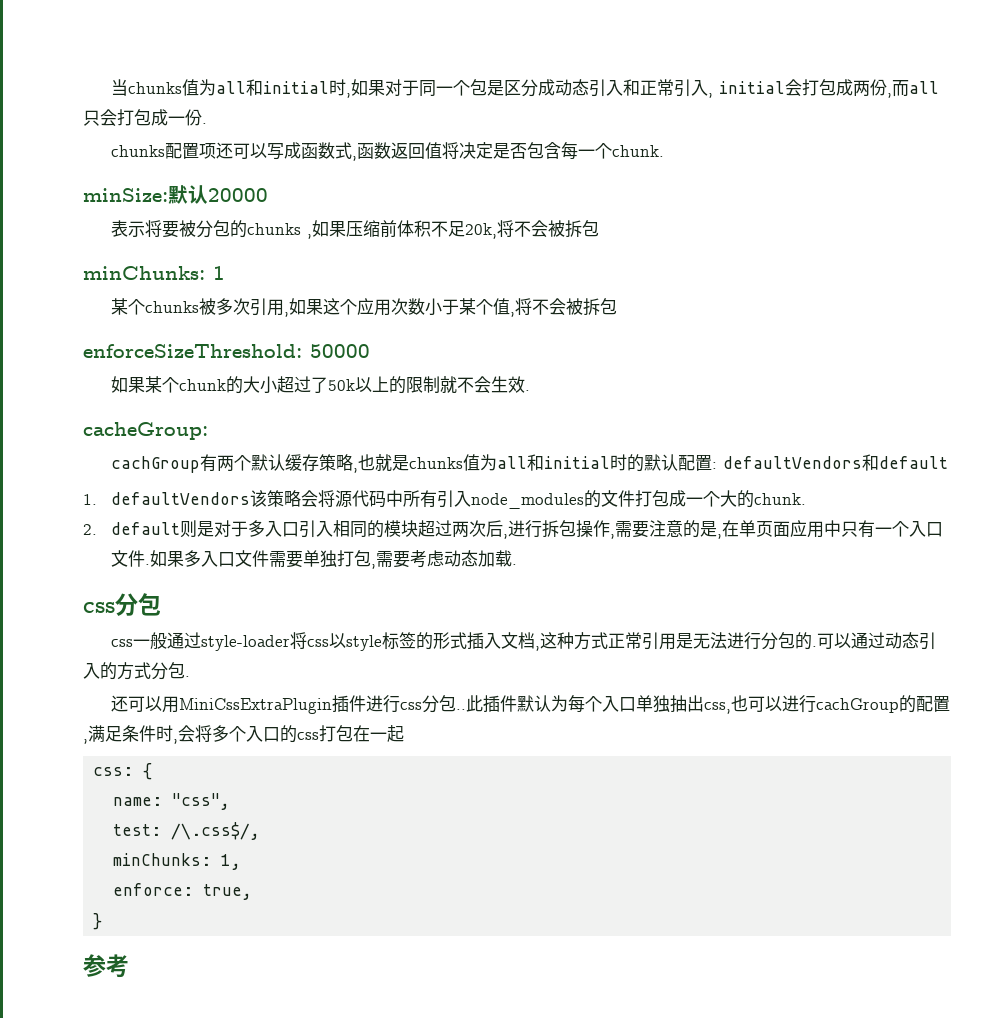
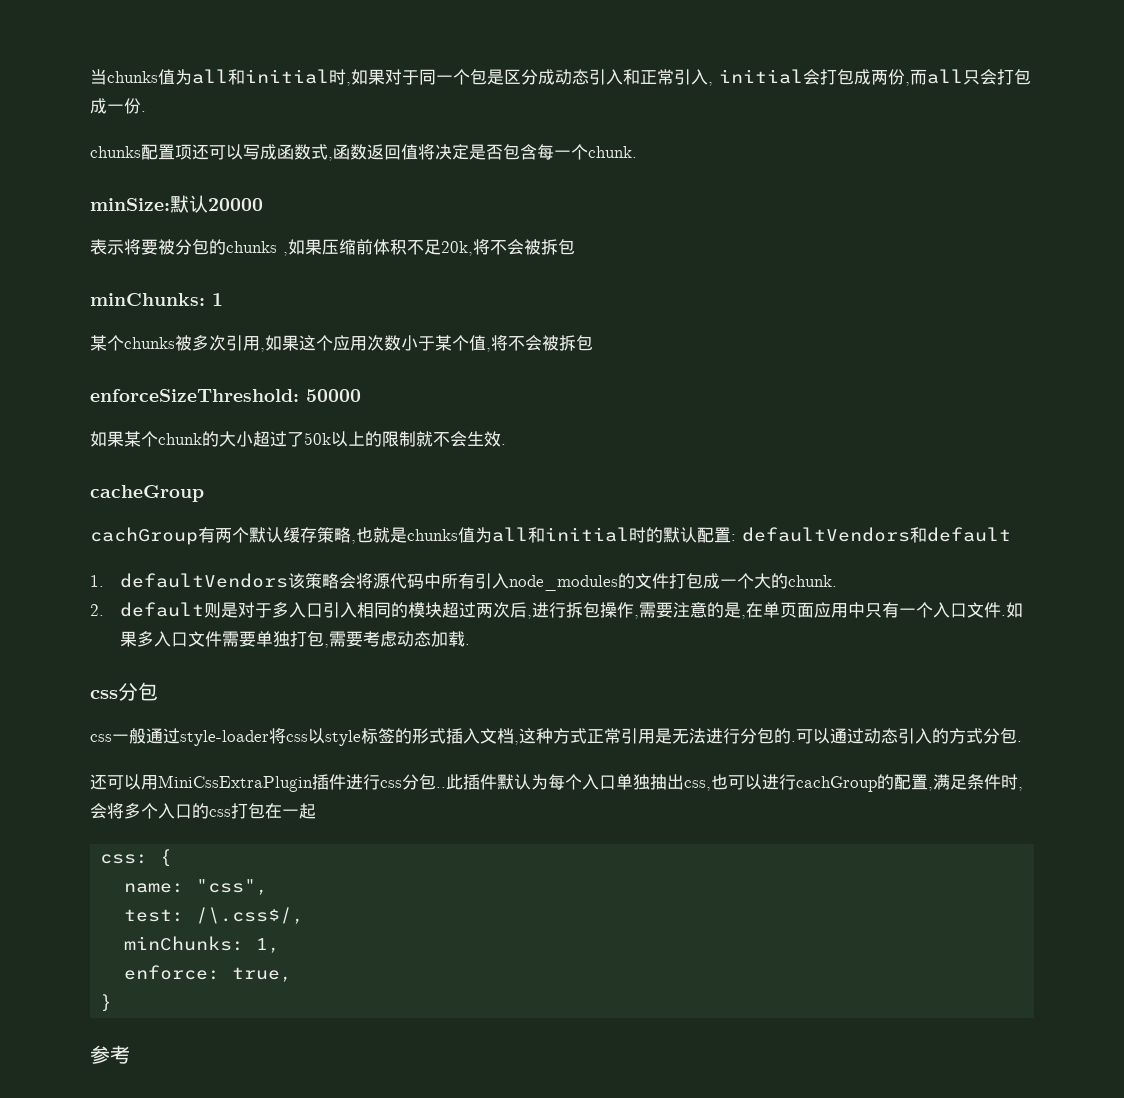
- cacheGroup:
+ cacheGroup

